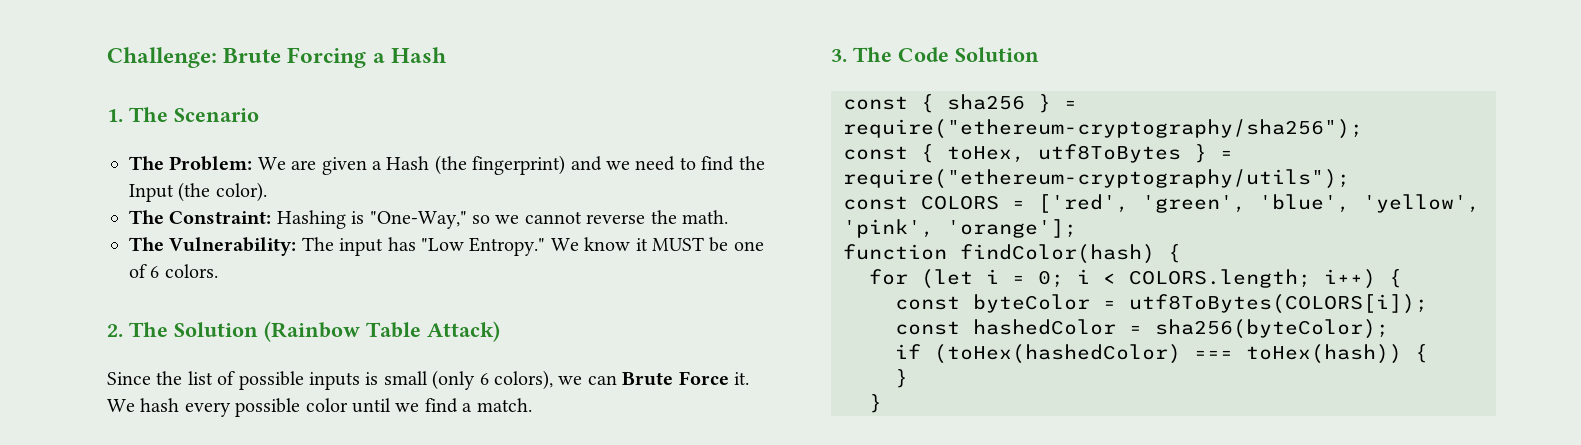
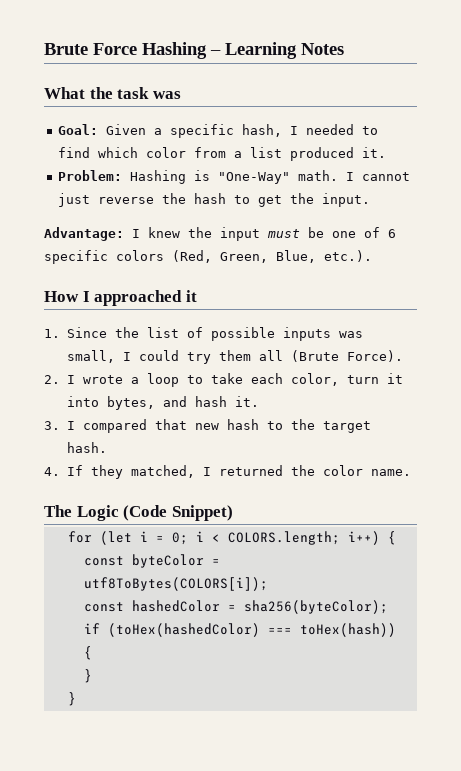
- Challenge: Brute Forcing a Hash
- 1. The Scenario
- The Problem: We are given a Hash (the fingerprint) and we need to find the Input (the color).
- The Constraint: Hashing is "One-Way," so we cannot reverse the math.
- The Vulnerability: The input has "Low Entropy." We know it MUST be one of 6 colors.
- 2. The Solution (Rainbow Table Attack)
- Since the list of possible inputs is small (only 6 colors), we can Brute Force it. We hash every possible color until we find a match.
- 3. The Code Solution
- const { sha256 } = require("ethereum-cryptography/sha256");
- const { toHex, utf8ToBytes } = require("ethereum-cryptography/utils");
- const COLORS = ['red', 'green', 'blue', 'yellow', 'pink', 'orange'];
- function findColor(hash) {
+ Brute Force Hashing – Learning Notes
+ What the task was
+ Goal: Given a specific hash, I needed to find which color from a list produced it.
+ Problem: Hashing is "One-Way" math. I cannot just reverse the hash to get the input.
+ Advantage: I knew the input must be one of 6 specific colors (Red, Green, Blue, etc.).
+ How I approached it
+ 1. Since the list of possible inputs was small, I could try them all (Brute Force).
+ 2. I wrote a loop to take each color, turn it into bytes, and hash it.
+ 3. I compared that new hash to the target hash.
+ 4. If they matched, I returned the color name.
+ The Logic (Code Snippet)

